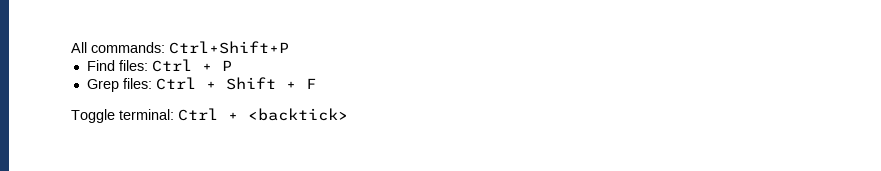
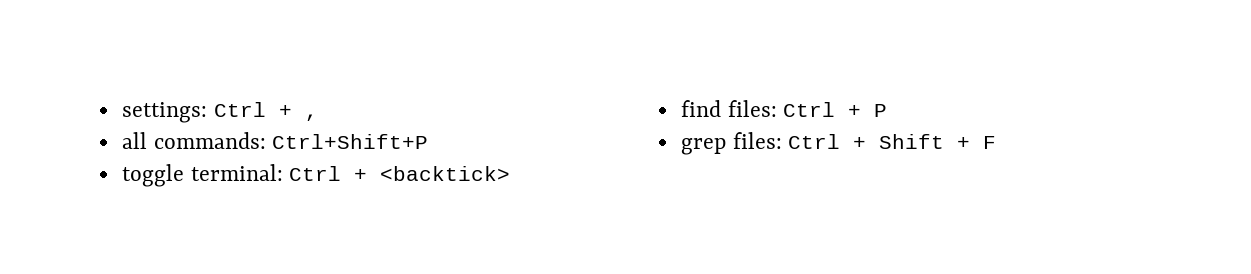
- All commands: Ctrl+Shift+P
- Find files: Ctrl + P
+ settings: Ctrl + ,
+ all commands: Ctrl+Shift+P
+ toggle terminal: Ctrl + <backtick>
+ find files: Ctrl + P
- Grep files: Ctrl + Shift + F
+ grep files: Ctrl + Shift + F
- Toggle terminal: Ctrl + <backtick>

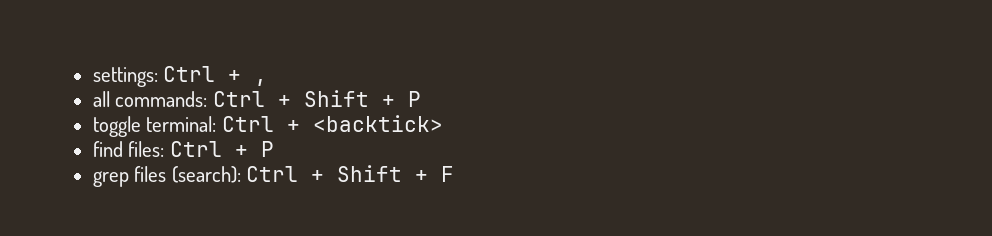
- all commands: Ctrl+Shift+P
+ all commands: Ctrl + Shift + P
- grep files: Ctrl + Shift + F
+ grep files (search): Ctrl + Shift + F

